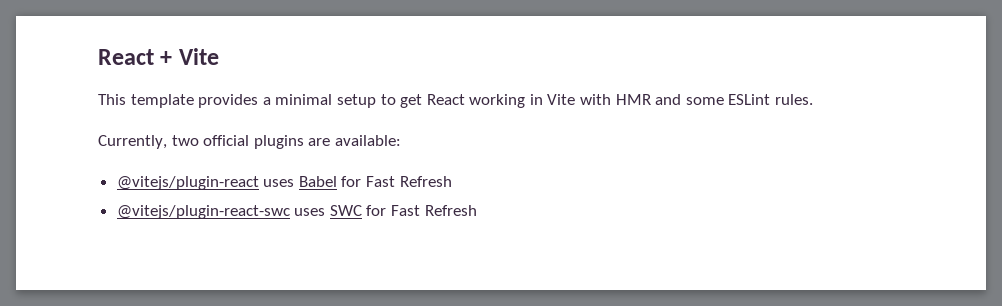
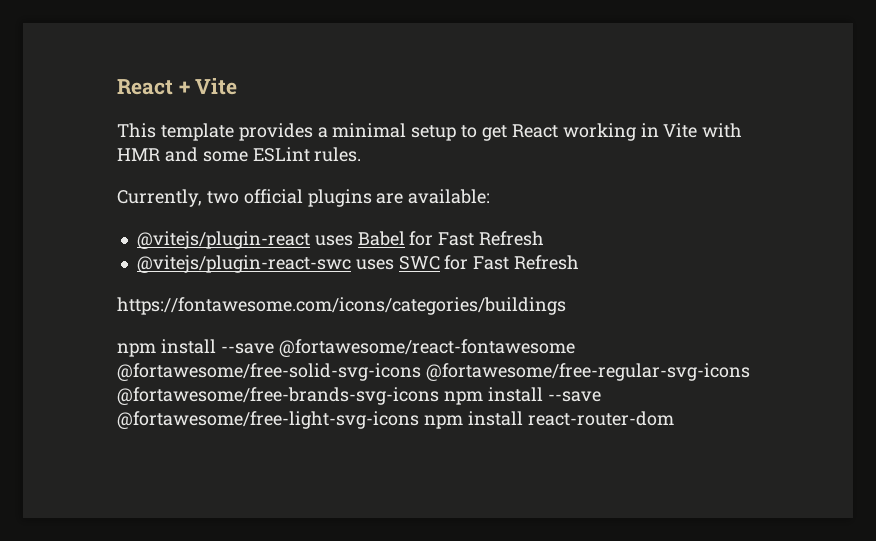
+ https://fontawesome.com/icons/categories/buildings
+ npm install --save @fortawesome/react-fontawesome @fortawesome/free-solid-svg-icons @fortawesome/free-regular-svg-icons @fortawesome/free-brands-svg-icons npm install --save @fortawesome/free-light-svg-icons npm install react-router-dom

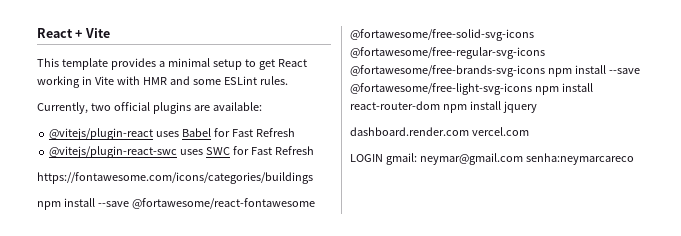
- npm install --save @fortawesome/react-fontawesome @fortawesome/free-solid-svg-icons @fortawesome/free-regular-svg-icons @fortawesome/free-brands-svg-icons npm install --save @fortawesome/free-light-svg-icons npm install react-router-dom
+ npm install --save @fortawesome/react-fontawesome @fortawesome/free-solid-svg-icons @fortawesome/free-regular-svg-icons @fortawesome/free-brands-svg-icons npm install --save @fortawesome/free-light-svg-icons npm install react-router-dom npm install jquery
+ dashboard.render.com vercel.com
+ LOGIN gmail: neymar@gmail.com senha:neymarcareco

